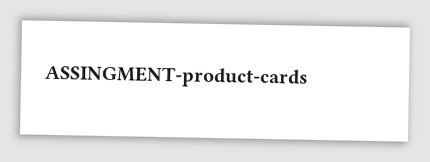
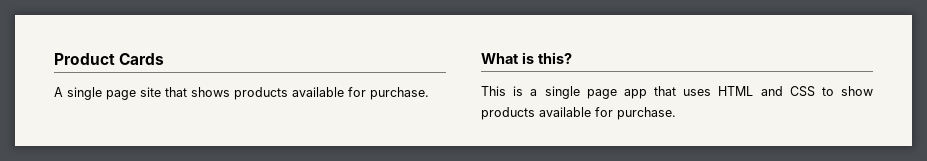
- ASSINGMENT-product-cards
+ Product Cards
+ A single page site that shows products available for purchase.
+ What is this?
+ This is a single page app that uses HTML and CSS to show products available for purchase.

